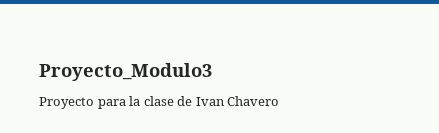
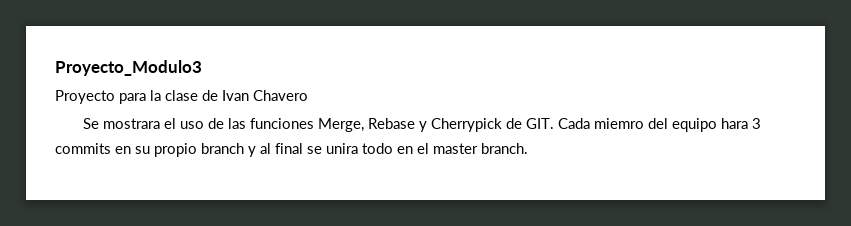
+ Se mostrara el uso de las funciones Merge, Rebase y Cherrypick de GIT. Cada miemro del equipo hara 3 commits en su propio branch y al final se unira todo en el master branch.

